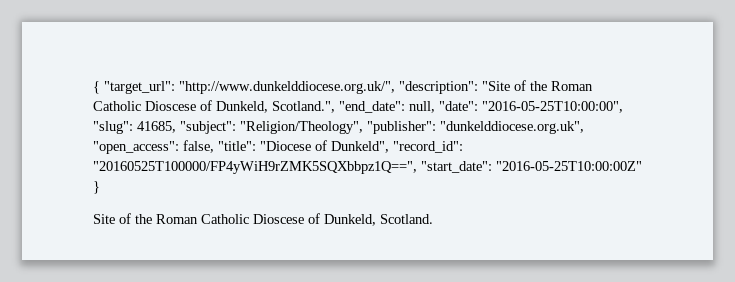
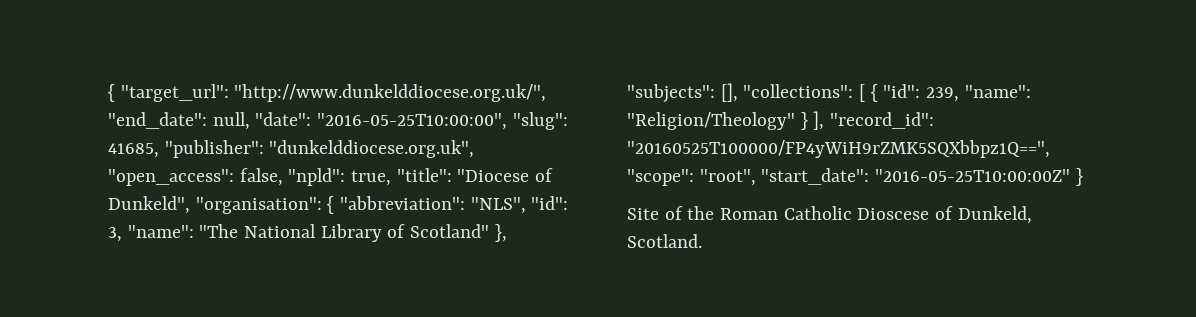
- { "target_url": "http://www.dunkelddiocese.org.uk/", "description": "Site of the Roman Catholic Dioscese of Dunkeld, Scotland.", "end_date": null, "date": "2016-05-25T10:00:00", "slug": 41685, "subject": "Religion/Theology", "publisher": "dunkelddiocese.org.uk", "open_access": false, "title": "Diocese of Dunkeld", "record_id": "20160525T100000/FP4yWiH9rZMK5SQXbbpz1Q==", "start_date": "2016-05-25T10:00:00Z" }
+ { "target_url": "http://www.dunkelddiocese.org.uk/", "end_date": null, "date": "2016-05-25T10:00:00", "slug": 41685, "publisher": "dunkelddiocese.org.uk", "open_access": false, "npld": true, "title": "Diocese of Dunkeld", "organisation": { "abbreviation": "NLS", "id": 3, "name": "The National Library of Scotland" }, "subjects": [], "collections": [ { "id": 239, "name": "Religion/Theology" } ], "record_id": "20160525T100000/FP4yWiH9rZMK5SQXbbpz1Q==", "scope": "root", "start_date": "2016-05-25T10:00:00Z" }

